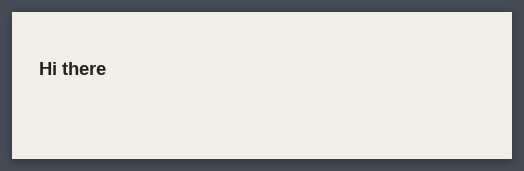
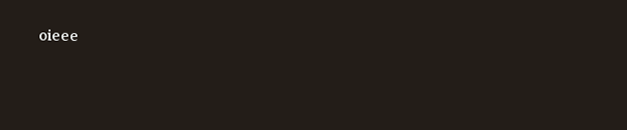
- Hi there
+ oieee

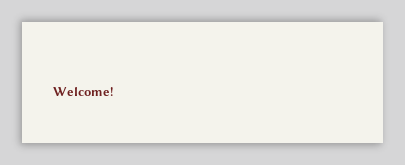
- oieee
+ Welcome!

